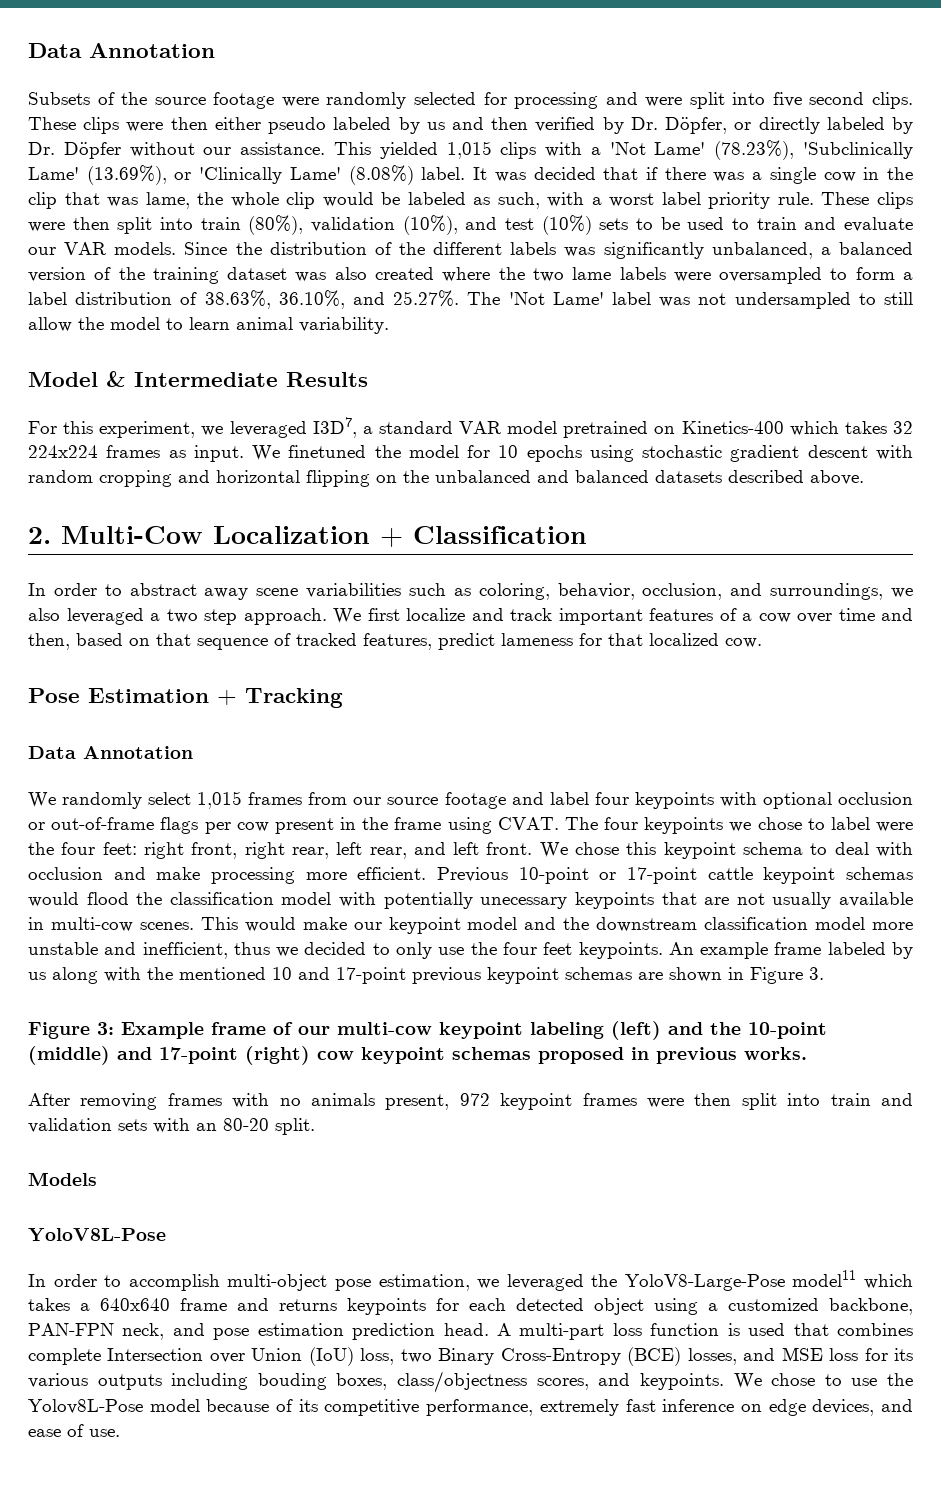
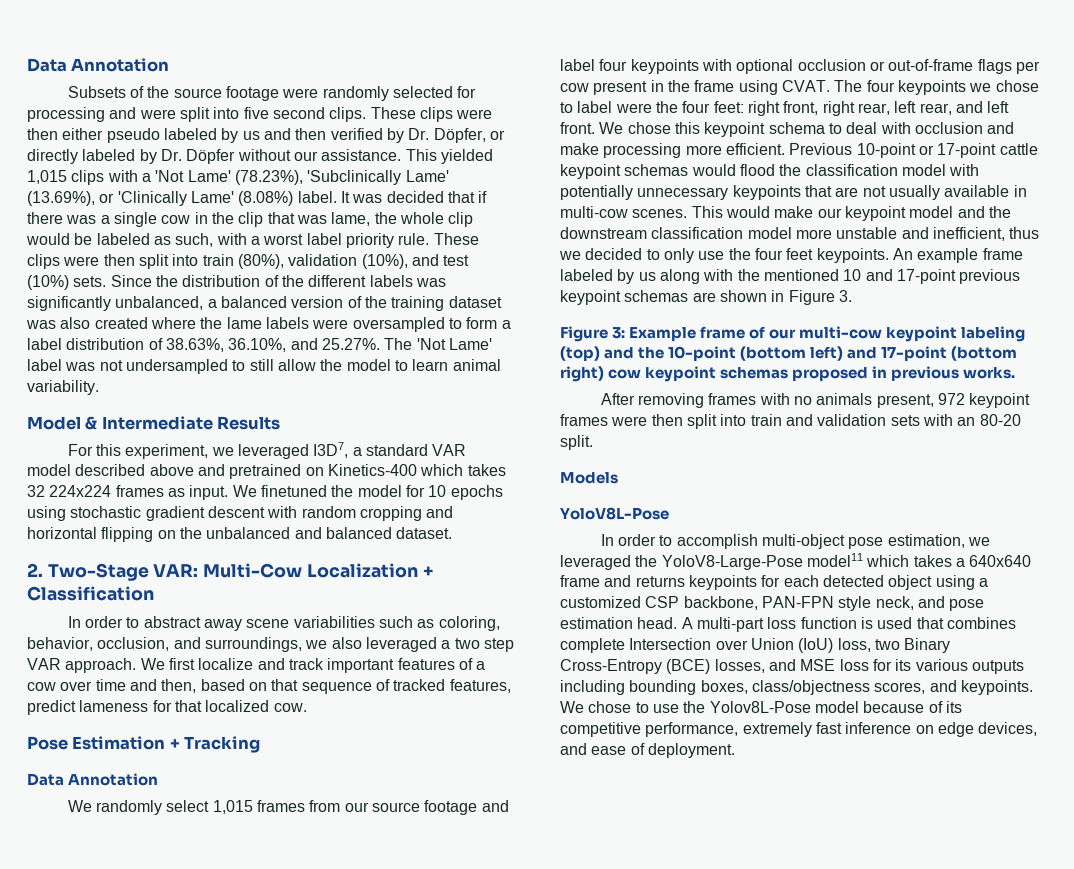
- These clips were then split into train (80%), validation (10%), and test (10%) sets to be used to train and evaluate our VAR models.
+ These clips were then split into train (80%), validation (10%), and test (10%) sets.
- Since the distribution of the different labels was significantly unbalanced, a balanced version of the training dataset was also created where the two lame labels were oversampled to form a label distribution of 38.63%, 36.10%, and 25.27%. The 'Not Lame' label was not undersampled to still allow the model to learn animal variability.
+ Since the distribution of the different labels was significantly unbalanced, a balanced version of the training dataset was also created where the lame labels were oversampled to form a label distribution of 38.63%, 36.10%, and 25.27%. The 'Not Lame' label was not undersampled to still allow the model to learn animal variability.
- For this experiment, we leveraged I3D7, a standard VAR model pretrained on Kinetics-400 which takes 32 224x224 frames as input.
+ For this experiment, we leveraged I3D7, a standard VAR model described above and pretrained on Kinetics-400 which takes 32 224x224 frames as input.
- We finetuned the model for 10 epochs using stochastic gradient descent with random cropping and horizontal flipping on the unbalanced and balanced datasets described above.
+ We finetuned the model for 10 epochs using stochastic gradient descent with random cropping and horizontal flipping on the unbalanced and balanced dataset.
- 2. Multi-Cow Localization + Classification
+ 2. Two-Stage VAR: Multi-Cow Localization + Classification
- In order to abstract away scene variabilities such as coloring, behavior, occlusion, and surroundings, we also leveraged a two step approach.
+ In order to abstract away scene variabilities such as coloring, behavior, occlusion, and surroundings, we also leveraged a two step VAR approach.
- Previous 10-point or 17-point cattle keypoint schemas would flood the classification model with potentially unecessary keypoints that are not usually available in multi-cow scenes.
+ Previous 10-point or 17-point cattle keypoint schemas would flood the classification model with potentially unnecessary keypoints that are not usually available in multi-cow scenes.
- Figure 3: Example frame of our multi-cow keypoint labeling (left) and the 10-point (middle) and 17-point (right) cow keypoint schemas proposed in previous works.
+ Figure 3: Example frame of our multi-cow keypoint labeling (top) and the 10-point (bottom left) and 17-point (bottom right) cow keypoint schemas proposed in previous works.
- In order to accomplish multi-object pose estimation, we leveraged the YoloV8-Large-Pose model11 which takes a 640x640 frame and returns keypoints for each detected object using a customized backbone, PAN-FPN neck, and pose estimation prediction head.
+ In order to accomplish multi-object pose estimation, we leveraged the YoloV8-Large-Pose model11 which takes a 640x640 frame and returns keypoints for each detected object using a customized CSP backbone, PAN-FPN style neck, and pose estimation head.
- A multi-part loss function is used that combines complete Intersection over Union (IoU) loss, two Binary Cross-Entropy (BCE) losses, and MSE loss for its various outputs including bouding boxes, class/objectness scores, and keypoints.
+ A multi-part loss function is used that combines complete Intersection over Union (IoU) loss, two Binary Cross-Entropy (BCE) losses, and MSE loss for its various outputs including bounding boxes, class/objectness scores, and keypoints.
- We chose to use the Yolov8L-Pose model because of its competitive performance, extremely fast inference on edge devices, and ease of use.
+ We chose to use the Yolov8L-Pose model because of its competitive performance, extremely fast inference on edge devices, and ease of deployment.

